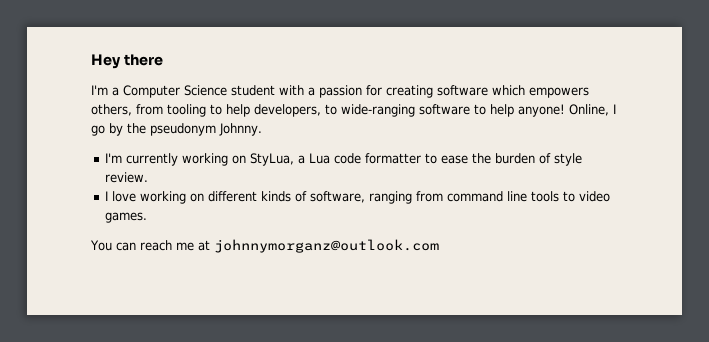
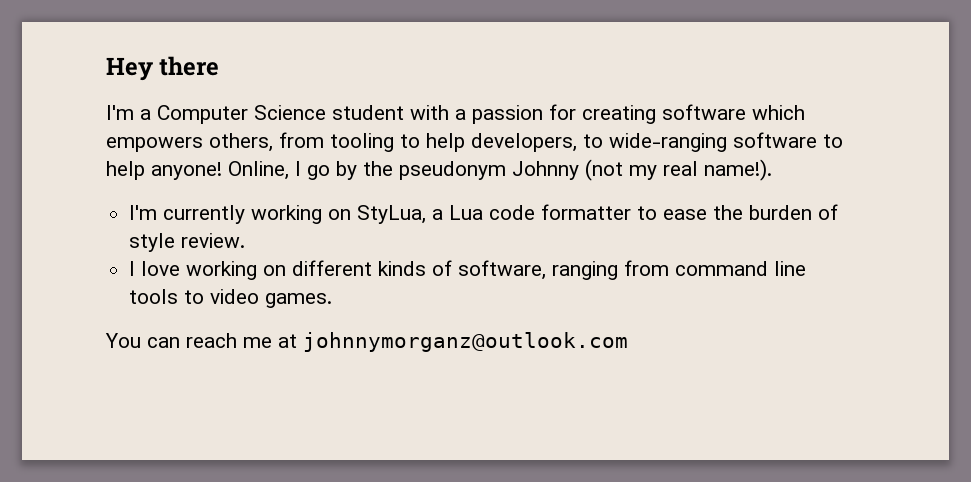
- Online, I go by the pseudonym Johnny.
+ Online, I go by the pseudonym Johnny (not my real name!).

